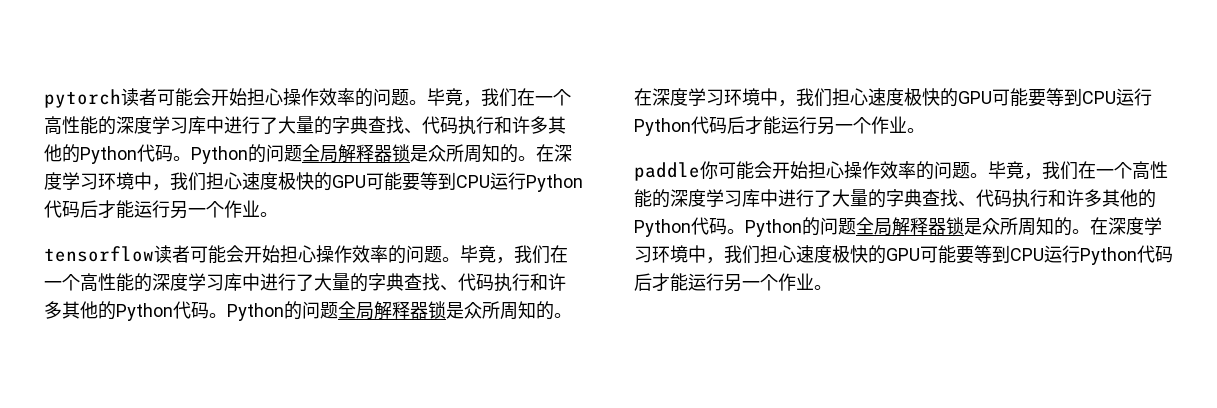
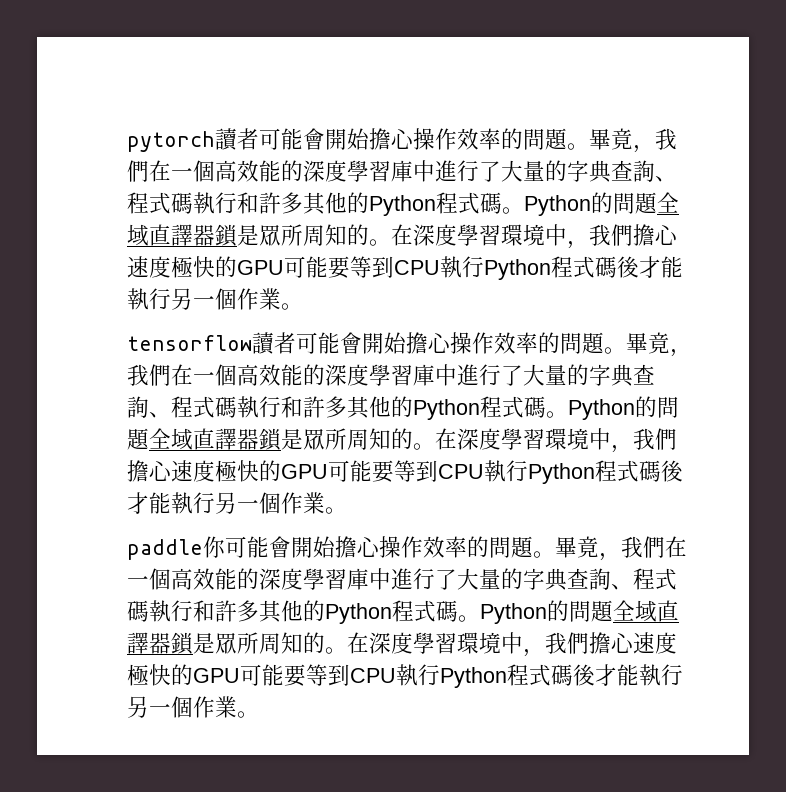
- pytorch读者可能会开始担心操作效率的问题。毕竟，我们在一个高性能的深度学习库中进行了大量的字典查找、代码执行和许多其他的Python代码。Python的问题全局解释器锁是众所周知的。在深度学习环境中，我们担心速度极快的GPU可能要等到CPU运行Python代码后才能运行另一个作业。
- tensorflow读者可能会开始担心操作效率的问题。毕竟，我们在一个高性能的深度学习库中进行了大量的字典查找、代码执行和许多其他的Python代码。Python的问题全局解释器锁是众所周知的。在深度学习环境中，我们担心速度极快的GPU可能要等到CPU运行Python代码后才能运行另一个作业。
+ pytorch讀者可能會開始擔心操作效率的問題。畢竟，我們在一個高效能的深度學習庫中進行了大量的字典查詢、程式碼執行和許多其他的Python程式碼。Python的問題全域直譯器鎖是眾所周知的。在深度學習環境中，我們擔心速度極快的GPU可能要等到CPU執行Python程式碼後才能執行另一個作業。
+ tensorflow讀者可能會開始擔心操作效率的問題。畢竟，我們在一個高效能的深度學習庫中進行了大量的字典查詢、程式碼執行和許多其他的Python程式碼。Python的問題全域直譯器鎖是眾所周知的。在深度學習環境中，我們擔心速度極快的GPU可能要等到CPU執行Python程式碼後才能執行另一個作業。
- paddle你可能会开始担心操作效率的问题。毕竟，我们在一个高性能的深度学习库中进行了大量的字典查找、代码执行和许多其他的Python代码。Python的问题全局解释器锁是众所周知的。在深度学习环境中，我们担心速度极快的GPU可能要等到CPU运行Python代码后才能运行另一个作业。
+ paddle你可能會開始擔心操作效率的問題。畢竟，我們在一個高效能的深度學習庫中進行了大量的字典查詢、程式碼執行和許多其他的Python程式碼。Python的問題全域直譯器鎖是眾所周知的。在深度學習環境中，我們擔心速度極快的GPU可能要等到CPU執行Python程式碼後才能執行另一個作業。

